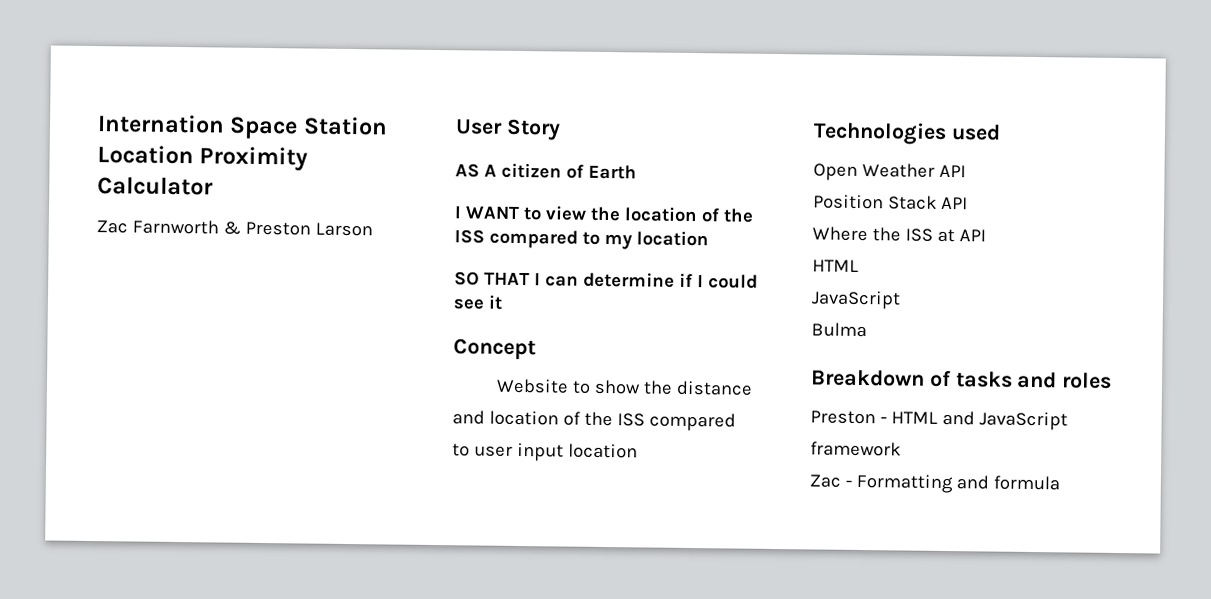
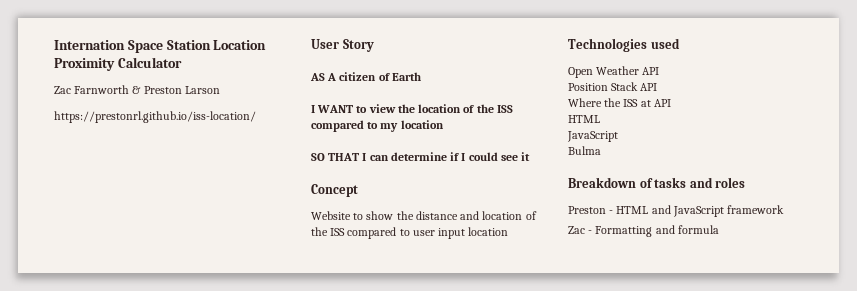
+ https://prestonrl.github.io/iss-location/

